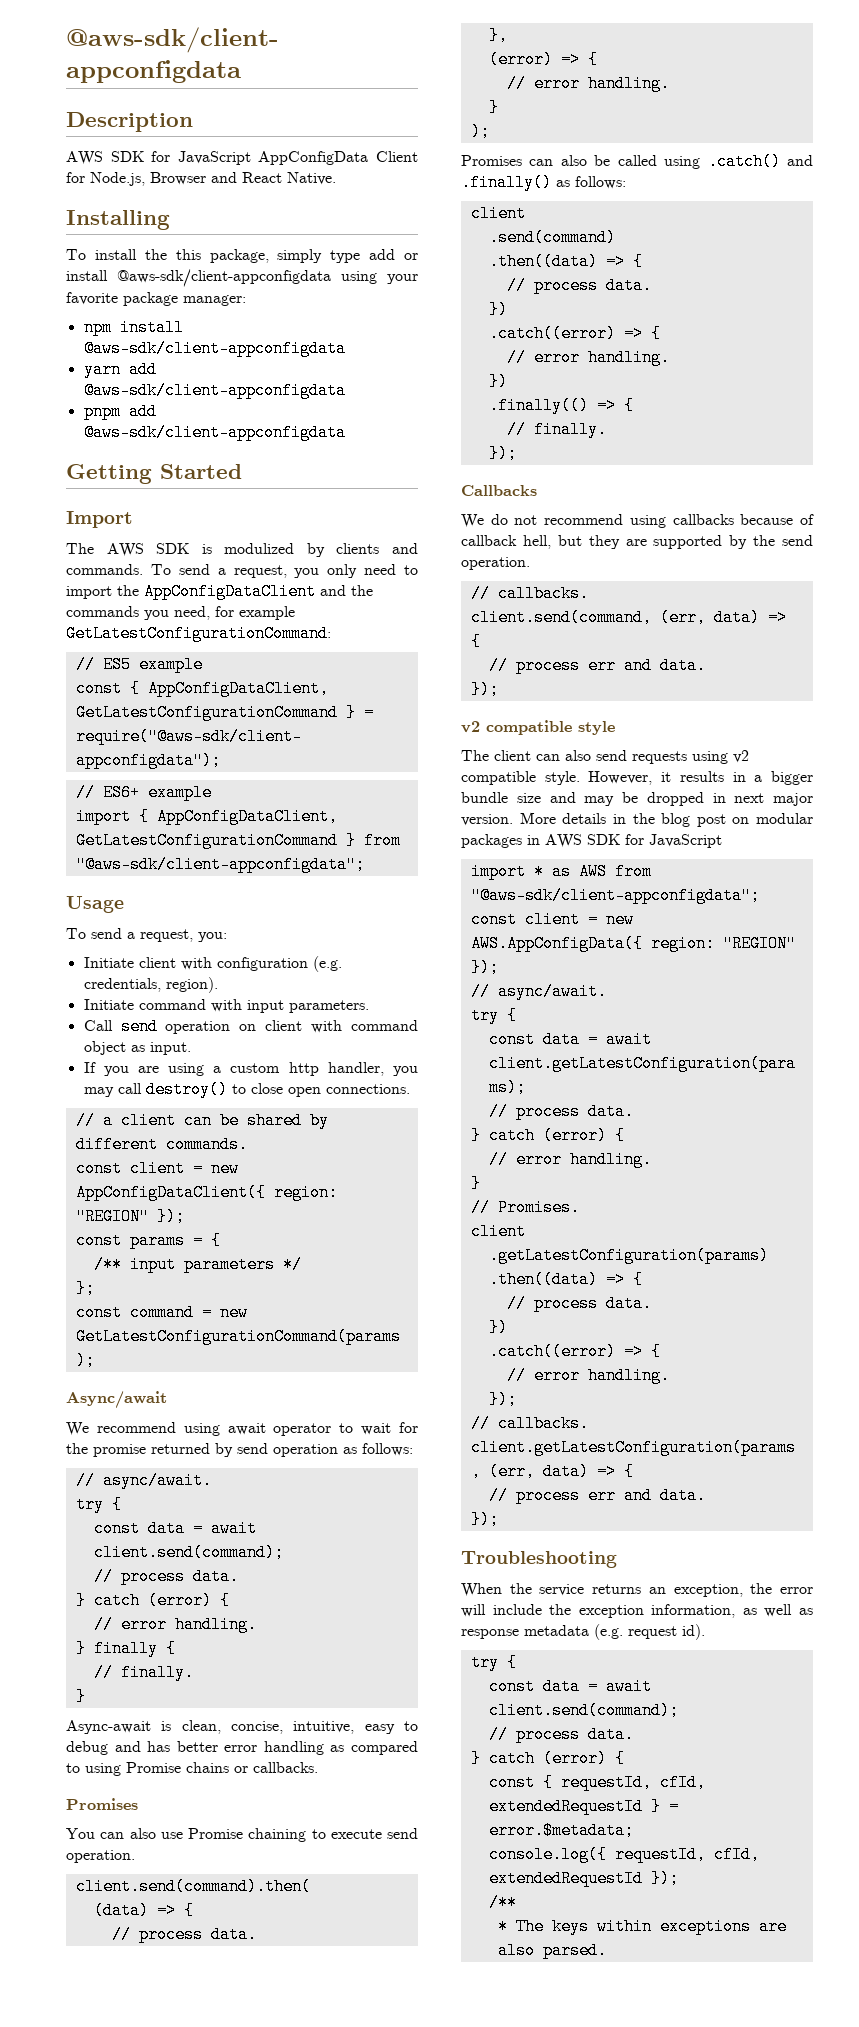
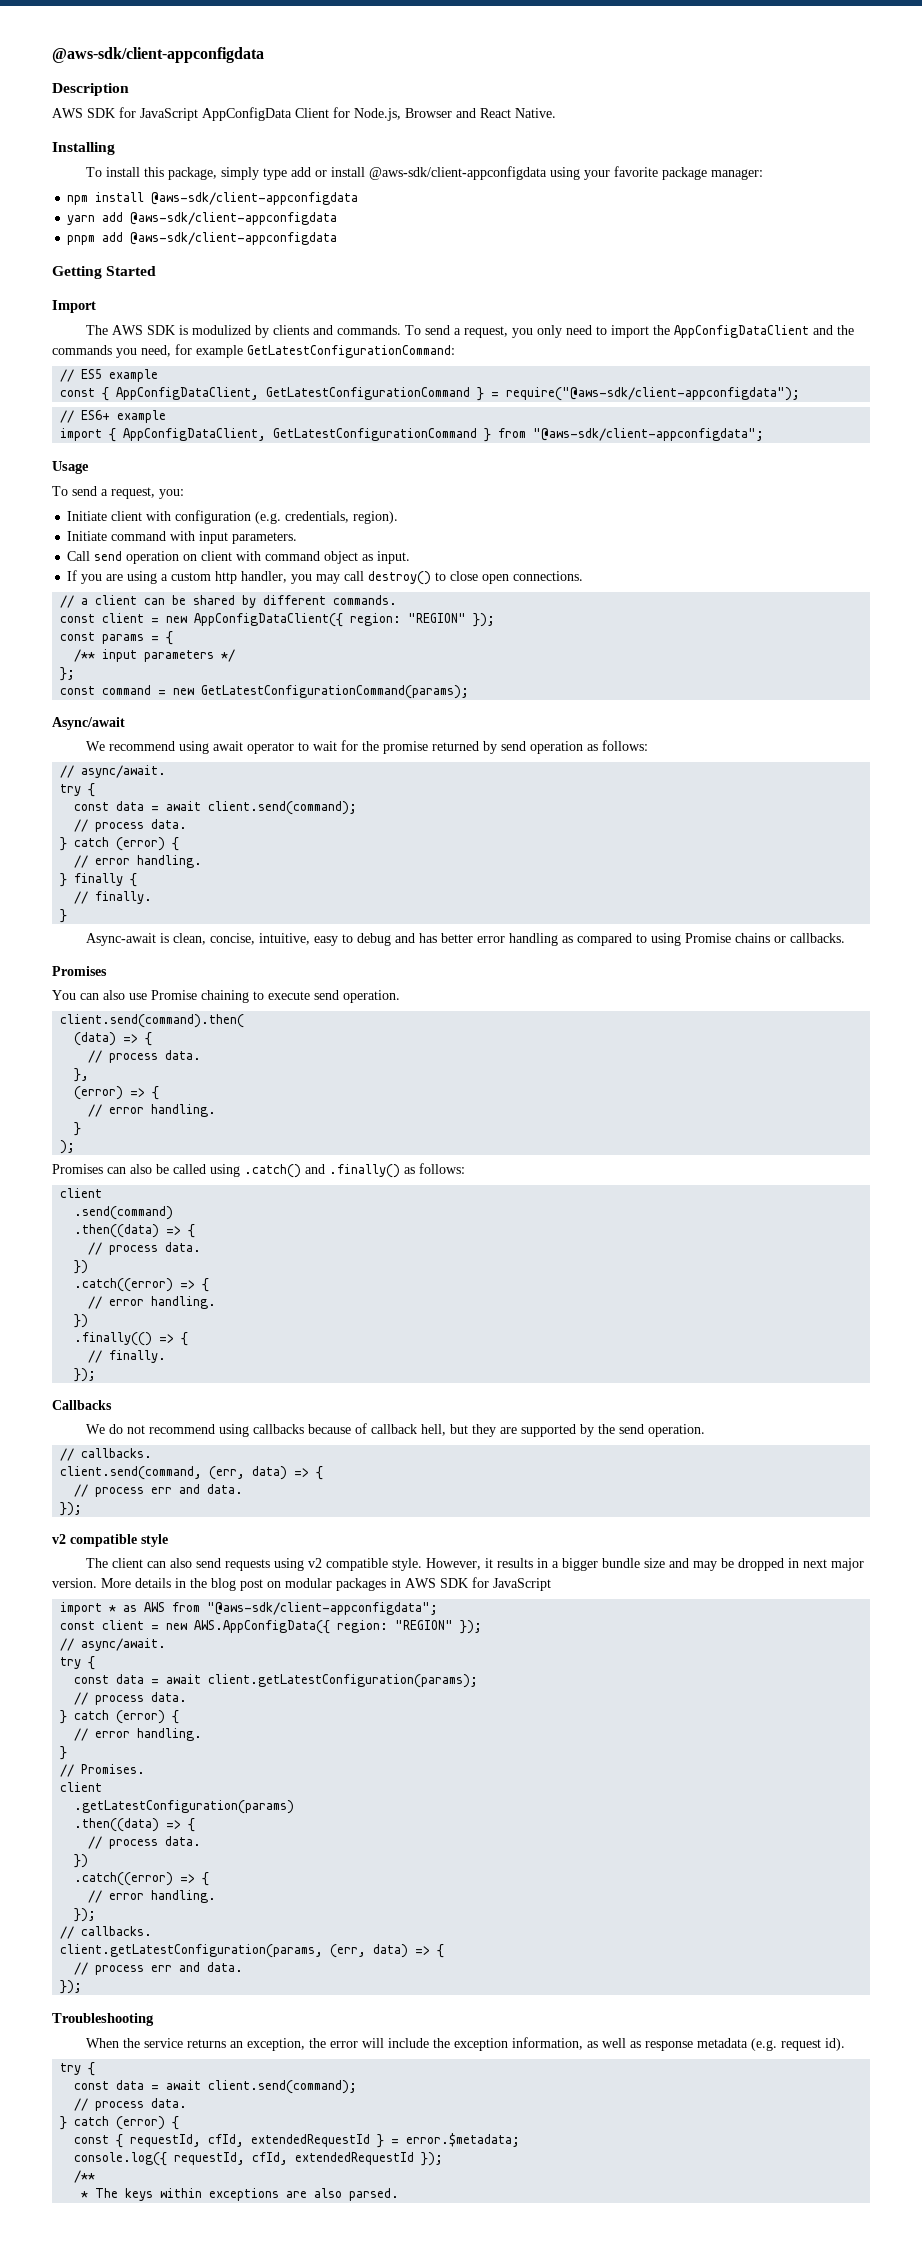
- To install the this package, simply type add or install @aws-sdk/client-appconfigdata using your favorite package manager:
+ To install this package, simply type add or install @aws-sdk/client-appconfigdata using your favorite package manager:

